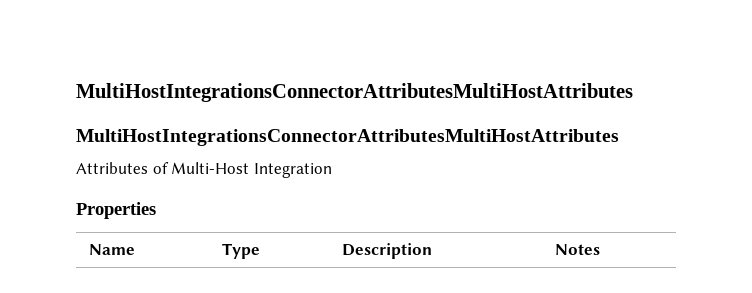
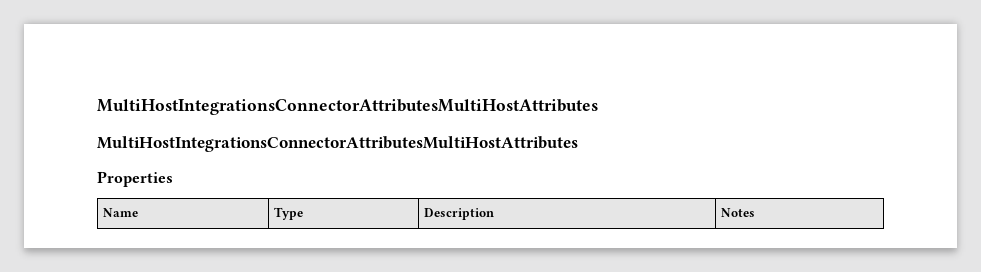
- Attributes of Multi-Host Integration

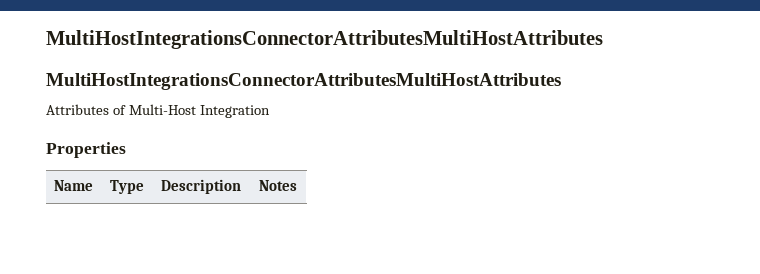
+ Attributes of Multi-Host Integration

